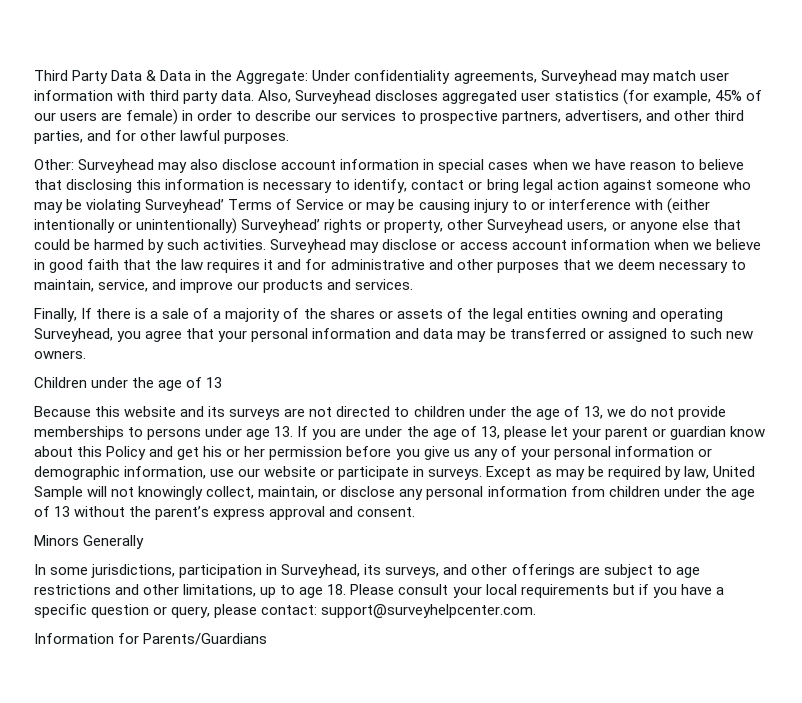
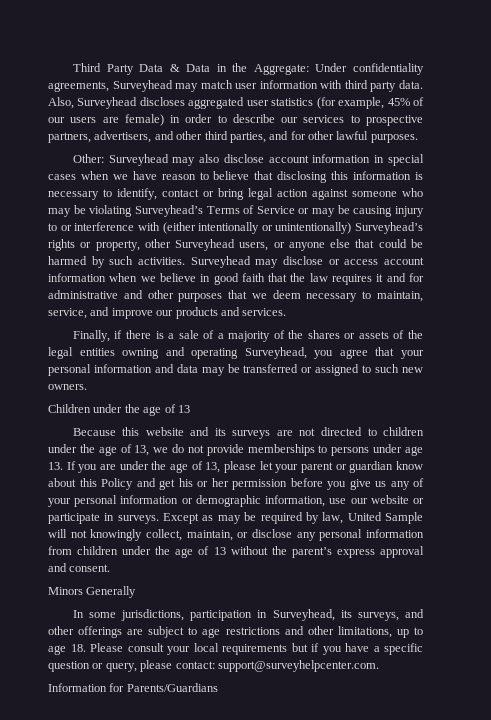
- Surveyhead may also disclose account information in special cases when we have reason to believe that disclosing this information is necessary to identify, contact or bring legal action against someone who may be violating Surveyhead’ Terms of Service or may be causing injury to or interference with (either intentionally or unintentionally) Surveyhead’ rights or property, other Surveyhead users, or anyone else that could be harmed by such activities.
+ Surveyhead may also disclose account information in special cases when we have reason to believe that disclosing this information is necessary to identify, contact or bring legal action against someone who may be violating Surveyhead’s Terms of Service or may be causing injury to or interference with (either intentionally or unintentionally) Surveyhead’s rights or property, other Surveyhead users, or anyone else that could be harmed by such activities.
- Finally, If there is a sale of a majority of the shares or assets of the legal entities owning and operating Surveyhead, you agree that your personal information and data may be transferred or assigned to such new owners.
+ Finally, if there is a sale of a majority of the shares or assets of the legal entities owning and operating Surveyhead, you agree that your personal information and data may be transferred or assigned to such new owners.

